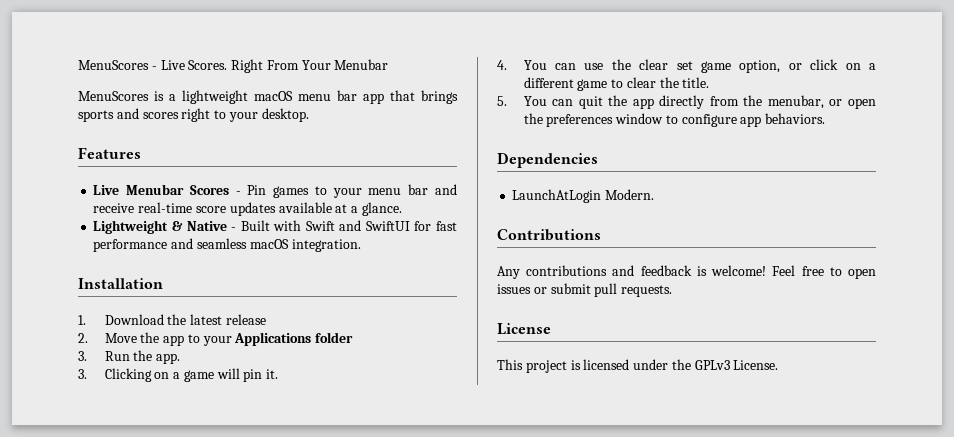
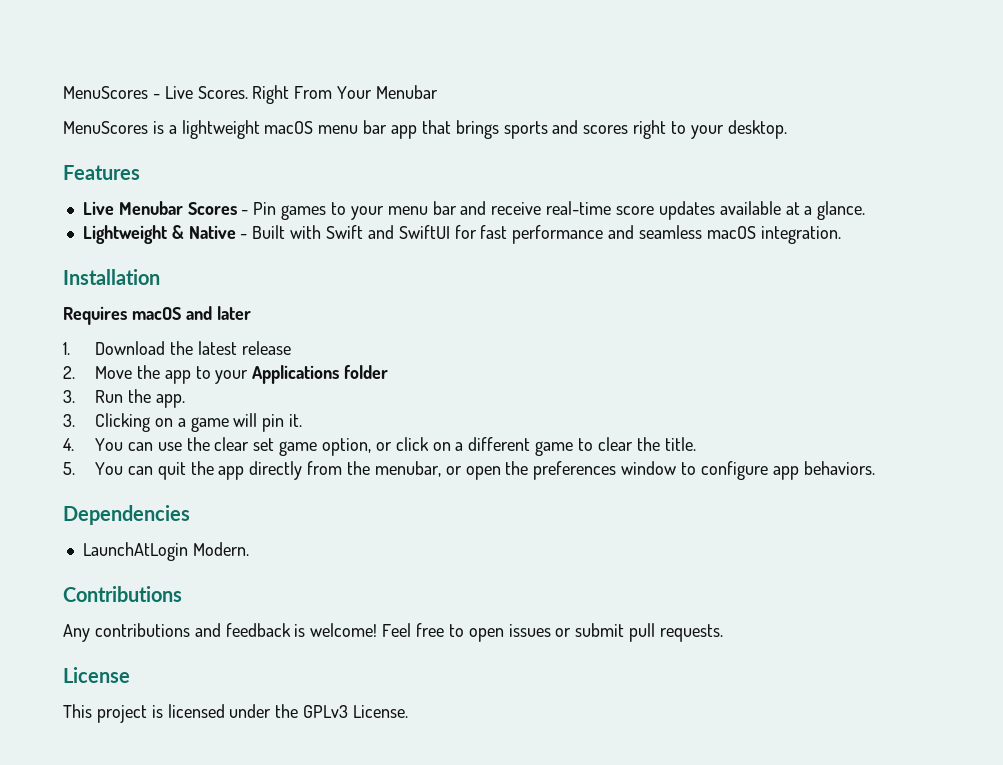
+ Requires macOS and later

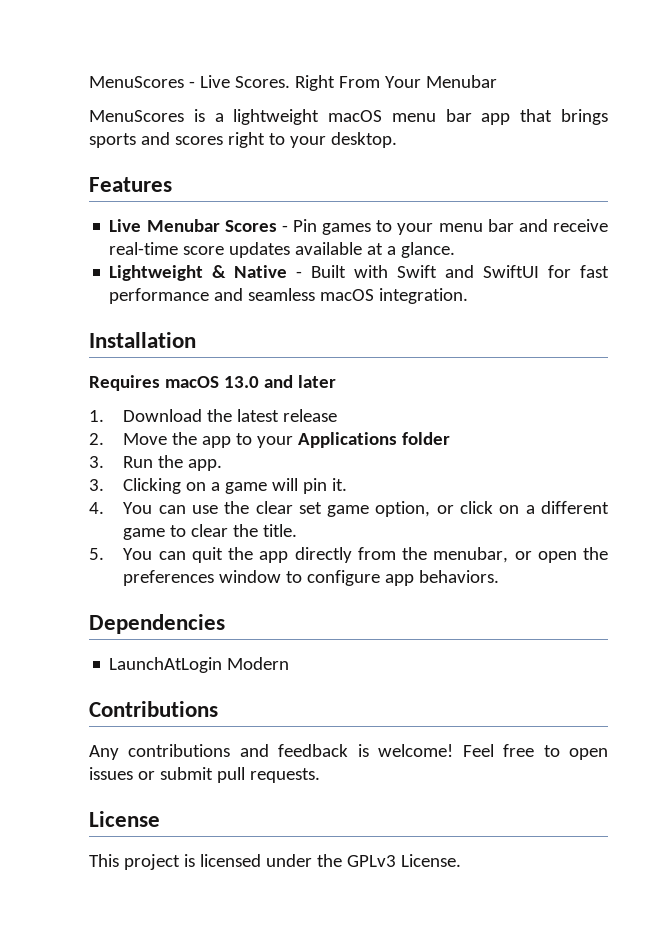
- Requires macOS and later
+ Requires macOS 13.0 and later
- LaunchAtLogin Modern.
+ LaunchAtLogin Modern

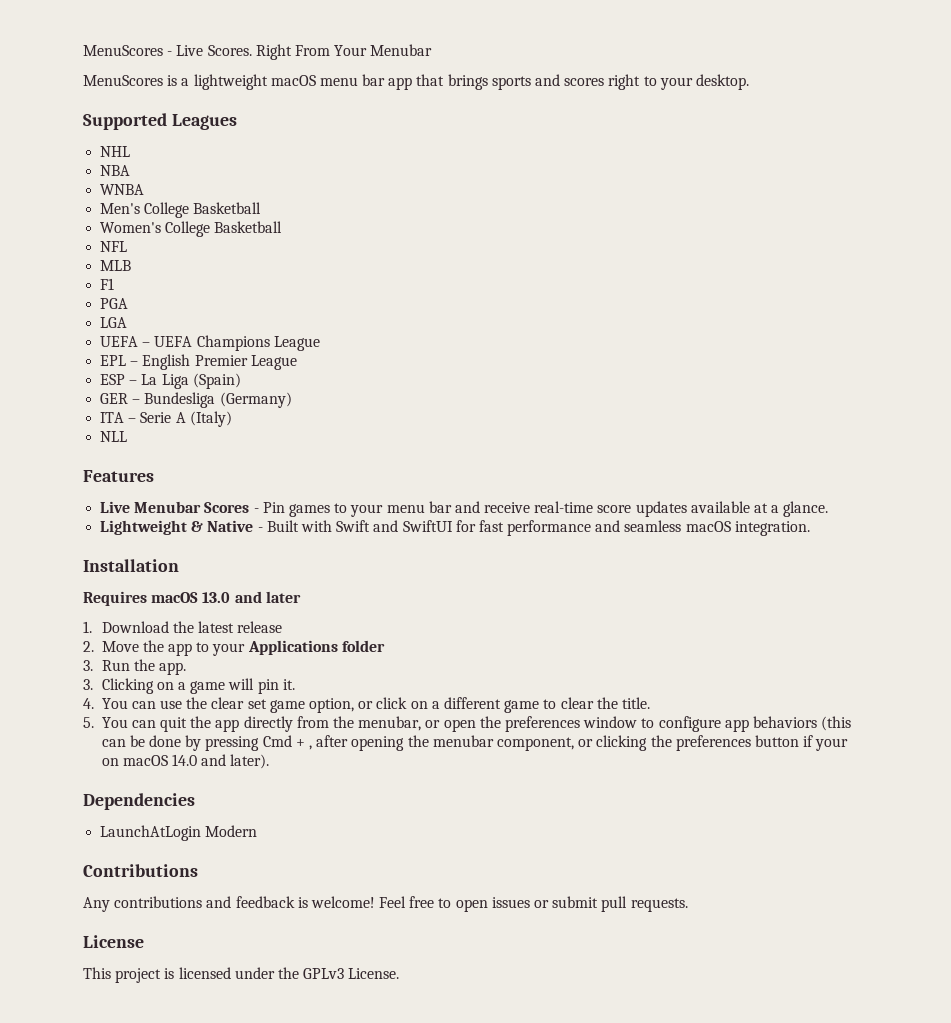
+ Supported Leagues
+ NHL
+ NBA
+ WNBA
+ Men's College Basketball
+ Women's College Basketball
+ NFL
+ MLB
+ F1
+ PGA
+ LGA
+ UEFA – UEFA Champions League
+ EPL – English Premier League
+ ESP – La Liga (Spain)
+ GER – Bundesliga (Germany)
+ ITA – Serie A (Italy)
+ NLL
- 5. You can quit the app directly from the menubar, or open the preferences window to configure app behaviors.
+ 5. You can quit the app directly from the menubar, or open the preferences window to configure app behaviors (this can be done by pressing Cmd + , after opening the menubar component, or clicking the preferences button if your on macOS 14.0 and later).

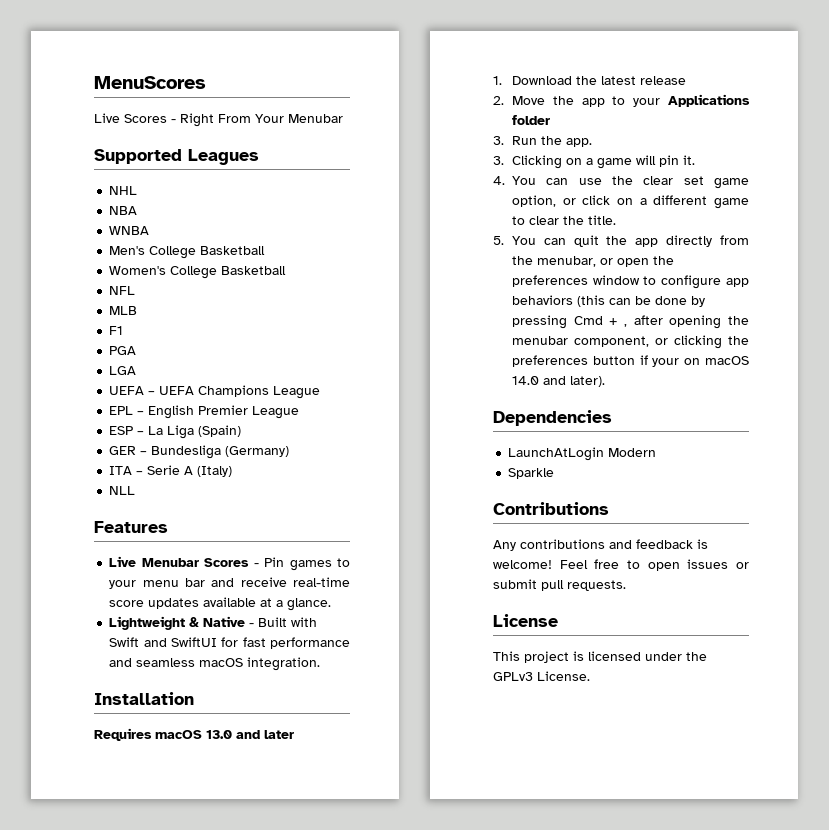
- MenuScores - Live Scores. Right From Your Menubar
+ MenuScores
+ Live Scores - Right From Your Menubar
- MenuScores is a lightweight macOS menu bar app that brings sports and scores right to your desktop.
+ Sparkle

